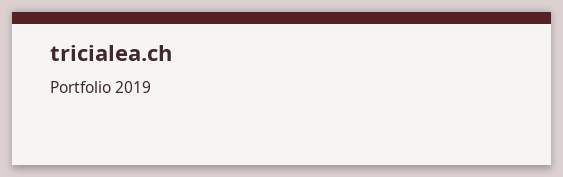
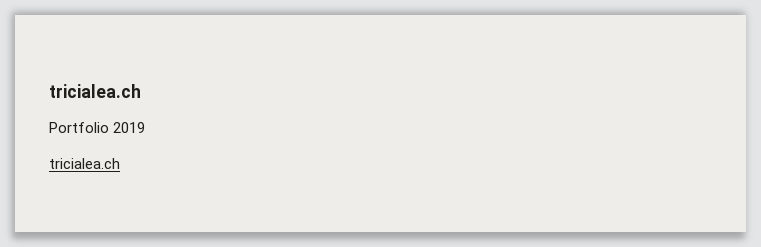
  Portfolio 2019
+ tricialea.ch

